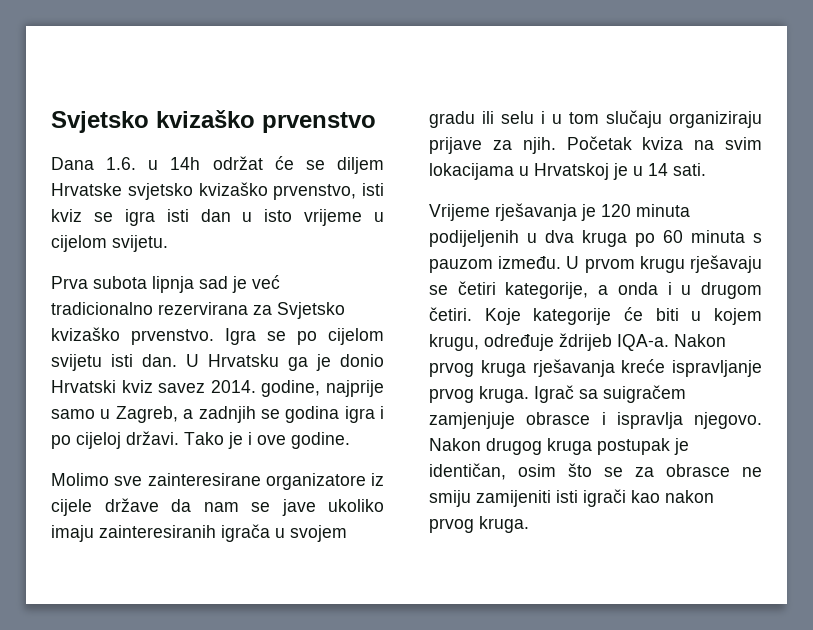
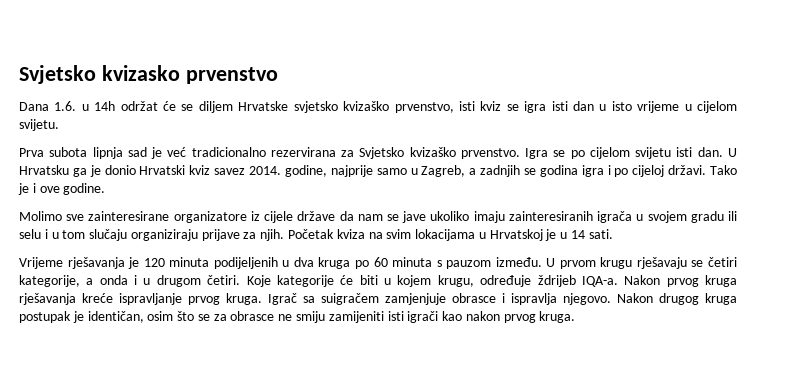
- Svjetsko kvizaško prvenstvo
+ Svjetsko kvizasko prvenstvo

